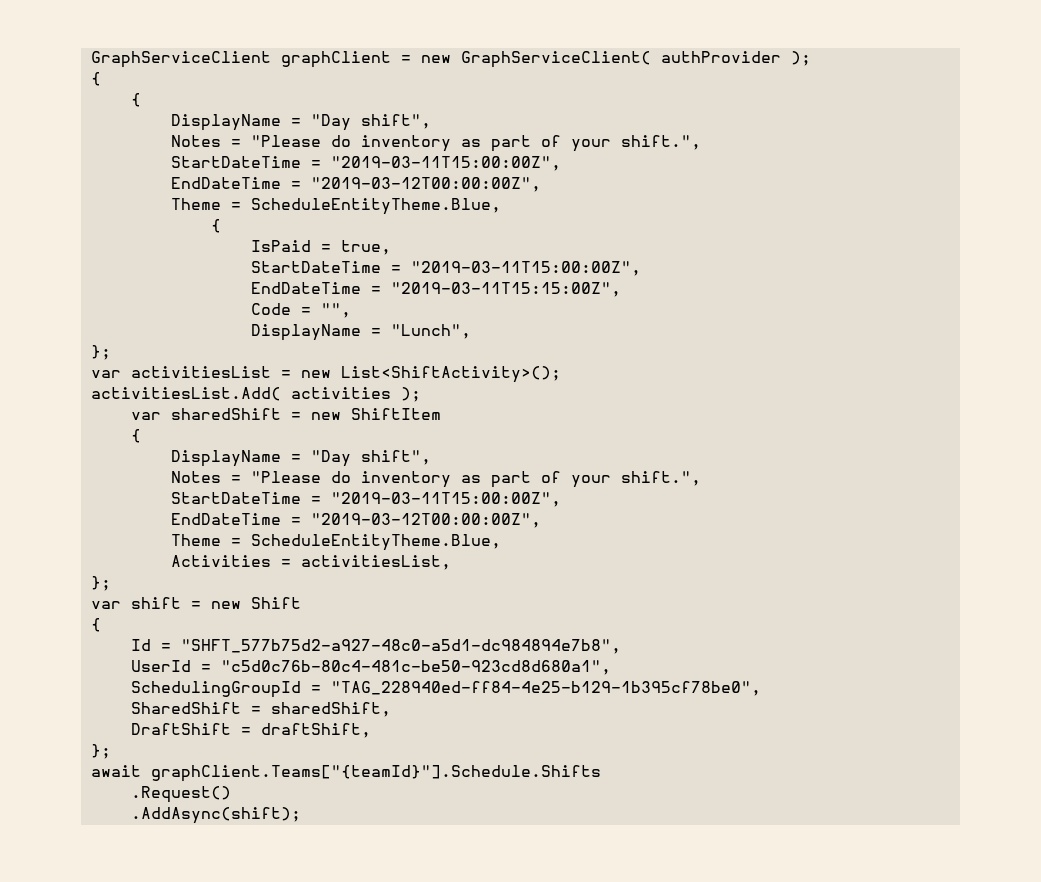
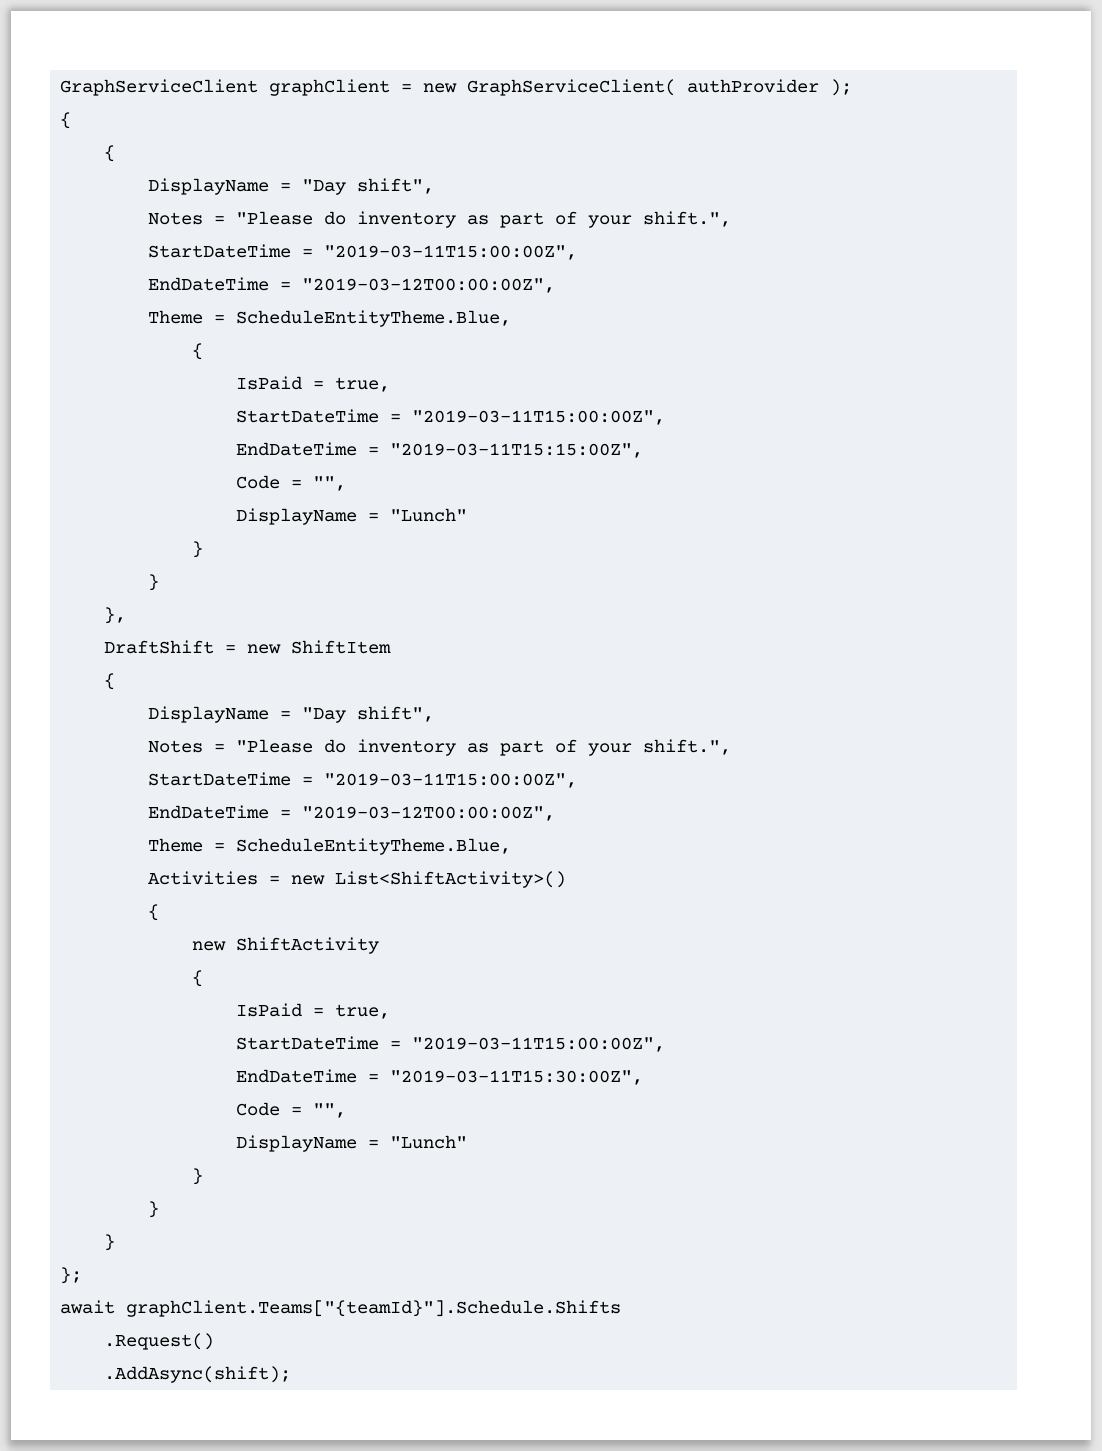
  EndDateTime = "2019-03-11T15:15:00Z",
  Code = "",
- DisplayName = "Lunch",
- };
- var activitiesList = new List<ShiftActivity>();
- activitiesList.Add( activities );
- var sharedShift = new ShiftItem
+ DisplayName = "Lunch"
+ }
+ }
+ },
+ DraftShift = new ShiftItem
- Activities = activitiesList,
- };
- var shift = new Shift
+ Activities = new List<ShiftActivity>()
  {
- Id = "SHFT_577b75d2-a927-48c0-a5d1-dc984894e7b8",
- UserId = "c5d0c76b-80c4-481c-be50-923cd8d680a1",
- SchedulingGroupId = "TAG_228940ed-ff84-4e25-b129-1b395cf78be0",
- SharedShift = sharedShift,
- DraftShift = draftShift,
+ new ShiftActivity
+ {
+ IsPaid = true,
+ StartDateTime = "2019-03-11T15:00:00Z",
+ EndDateTime = "2019-03-11T15:30:00Z",
+ Code = "",
+ DisplayName = "Lunch"
+ }
+ }
+ }

